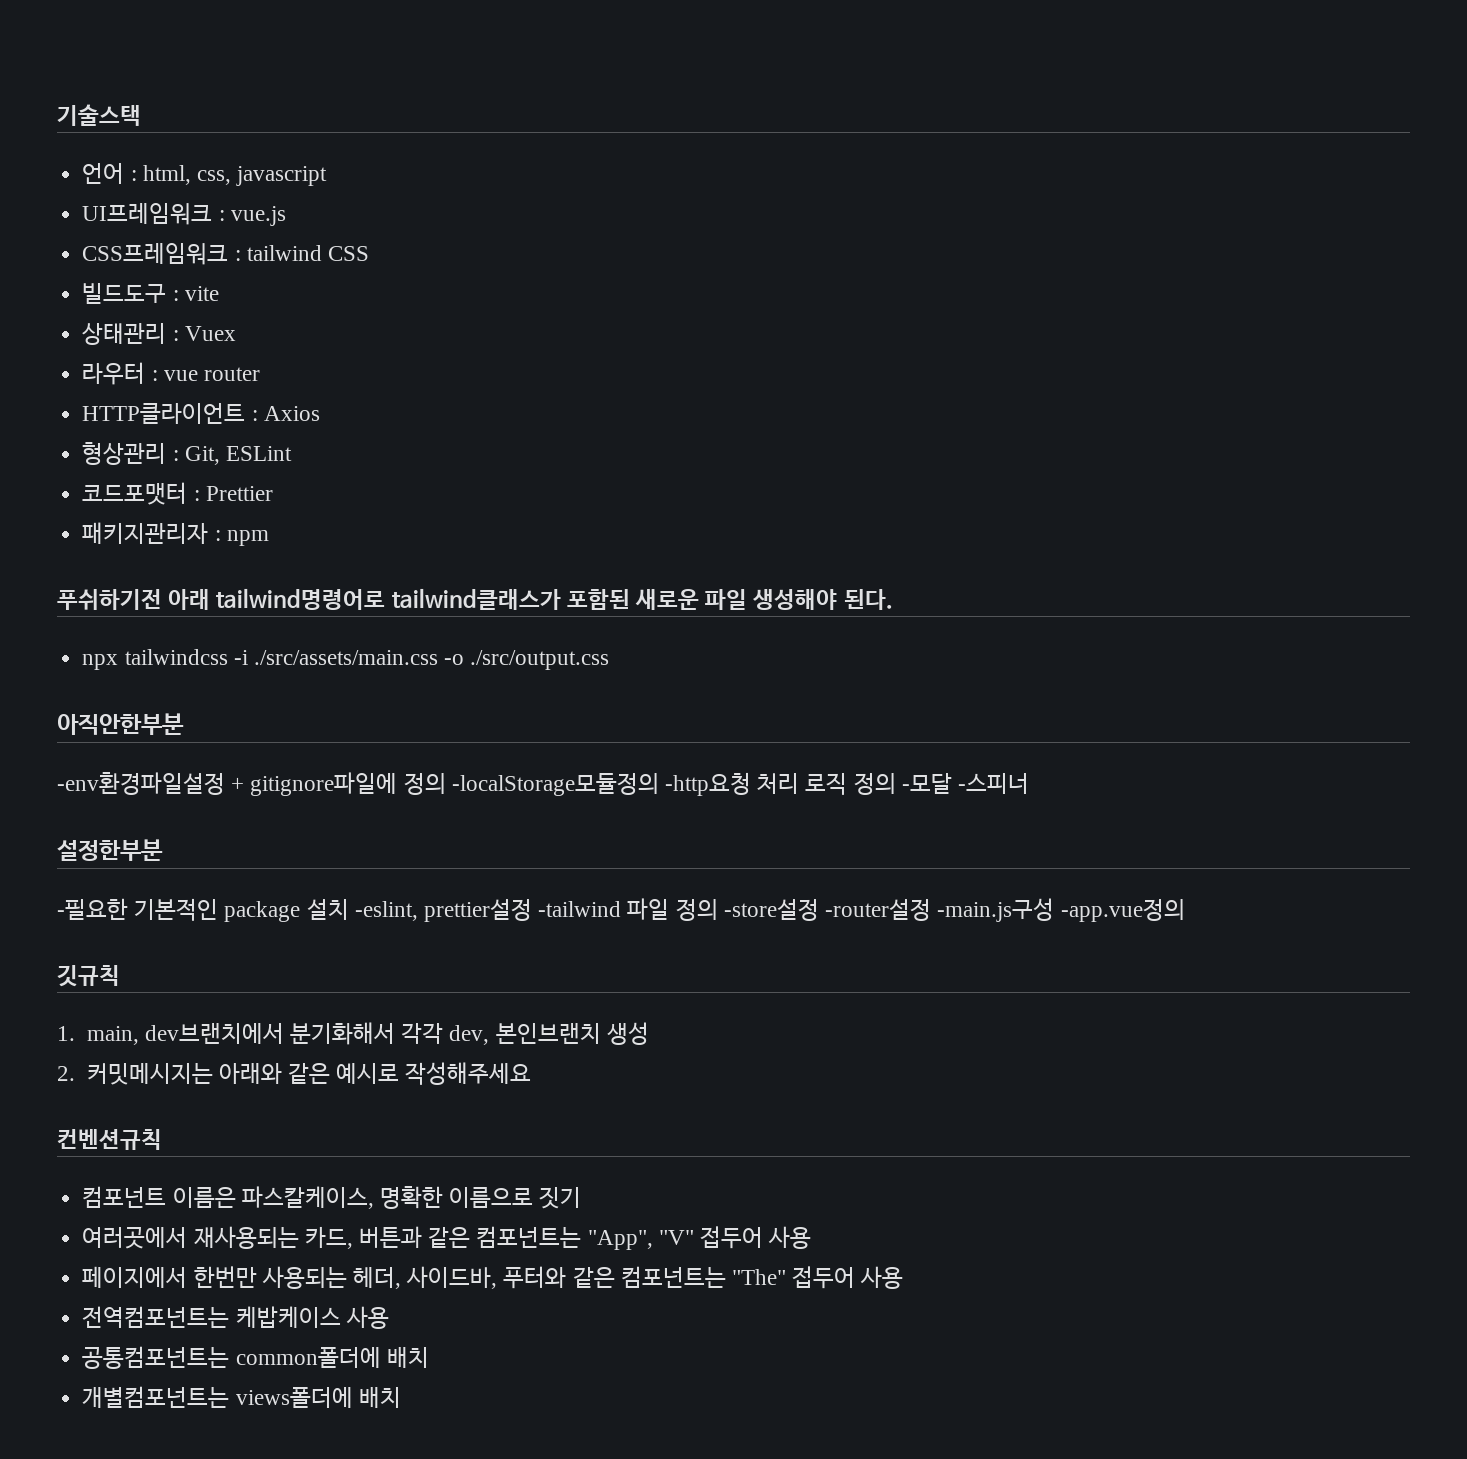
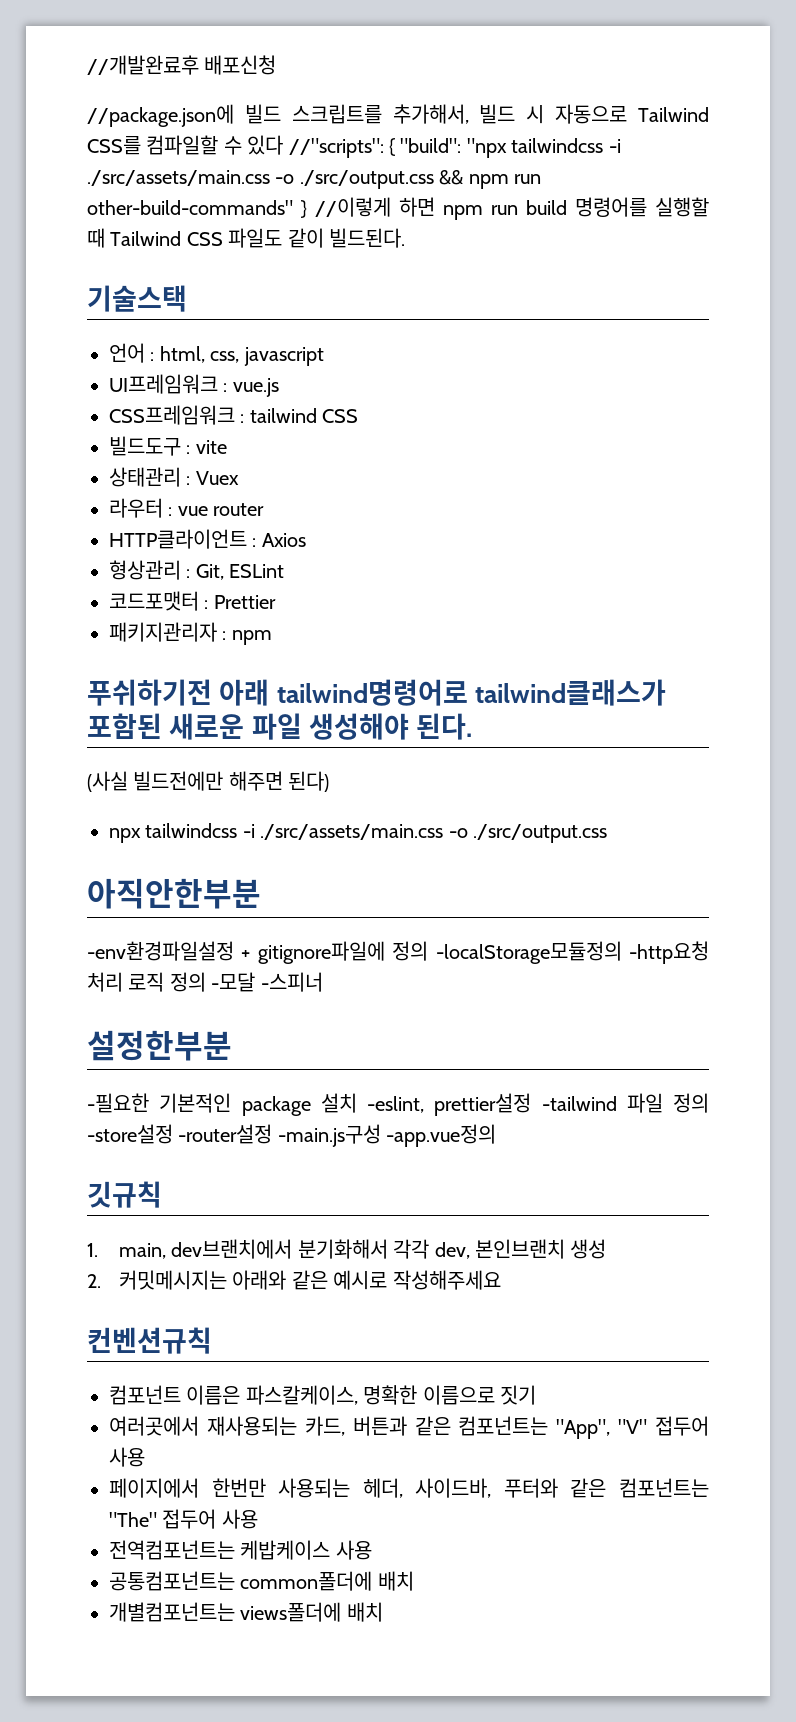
+ //개발완료후 배포신청
+ //package.json에 빌드 스크립트를 추가해서, 빌드 시 자동으로 Tailwind CSS를 컴파일할 수 있다 //"scripts": { "build": "npx tailwindcss -i ./src/assets/main.css -o ./src/output.css && npm run other-build-commands" } //이렇게 하면 npm run build 명령어를 실행할 때 Tailwind CSS 파일도 같이 빌드된다.
+ (사실 빌드전에만 해주면 된다)

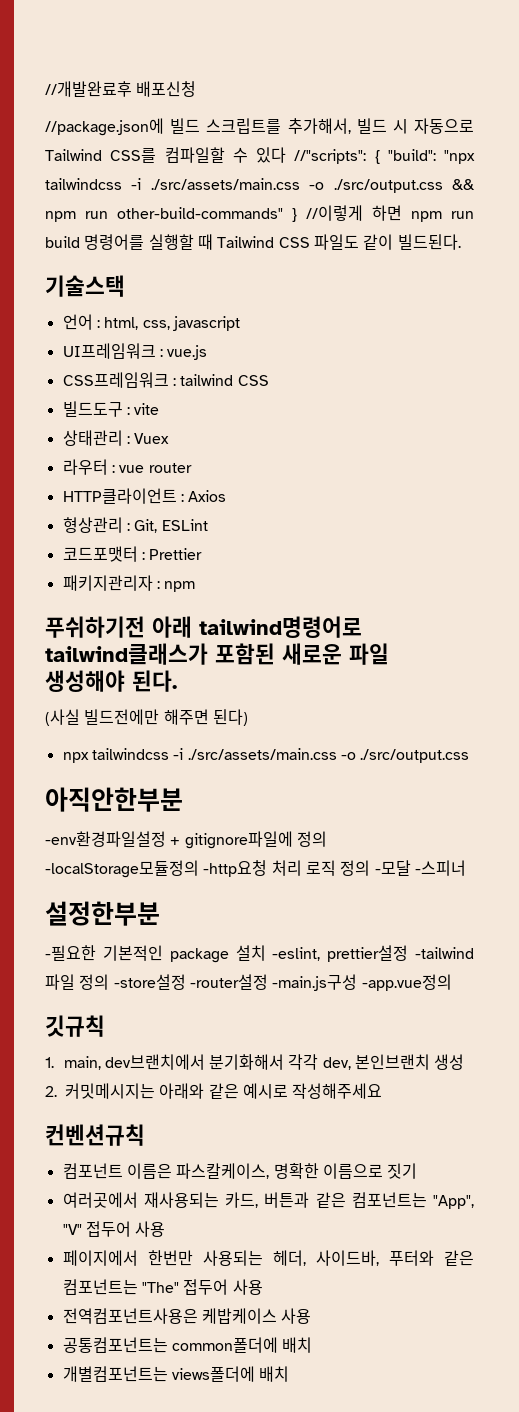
- 전역컴포넌트는 케밥케이스 사용
+ 전역컴포넌트사용은 케밥케이스 사용

